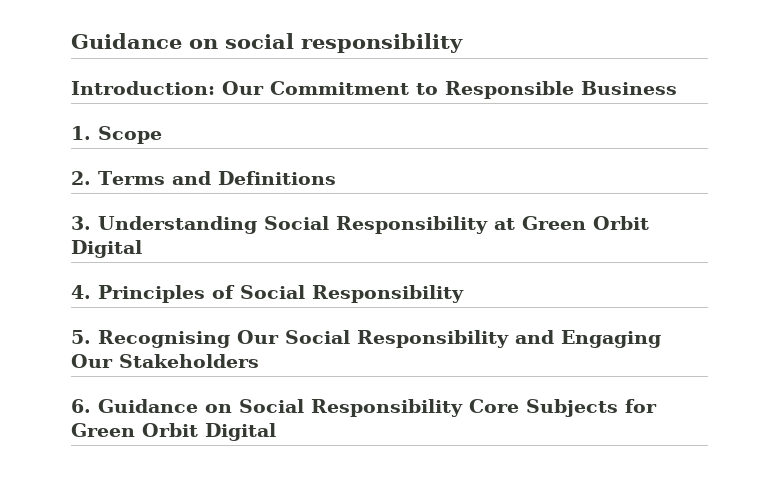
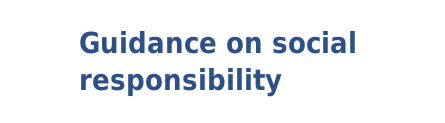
- Introduction: Our Commitment to Responsible Business
- 1. Scope
- 2. Terms and Definitions
- 3. Understanding Social Responsibility at Green Orbit Digital
- 4. Principles of Social Responsibility
- 5. Recognising Our Social Responsibility and Engaging Our Stakeholders
- 6. Guidance on Social Responsibility Core Subjects for Green Orbit Digital

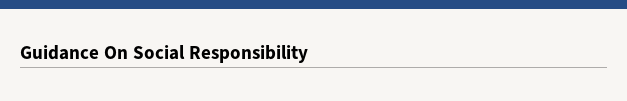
- Guidance on social responsibility
+ Guidance On Social Responsibility

